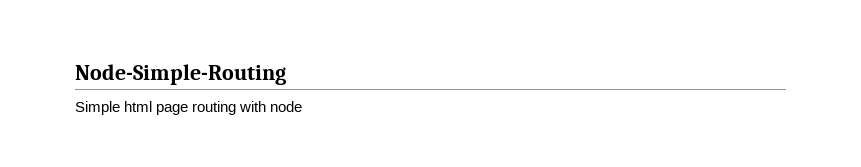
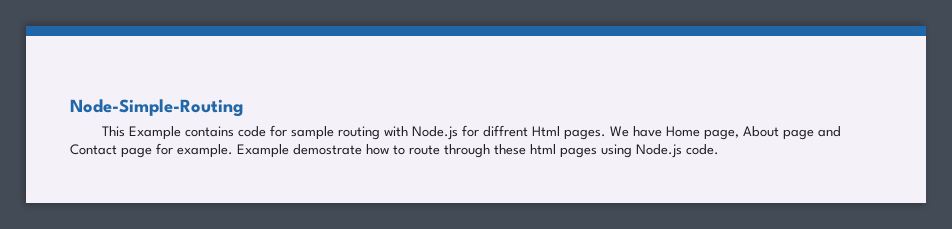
- Simple html page routing with node
+ This Example contains code for sample routing with Node.js for diffrent Html pages. We have Home page, About page and Contact page for example. Example demostrate how to route through these html pages using Node.js code.

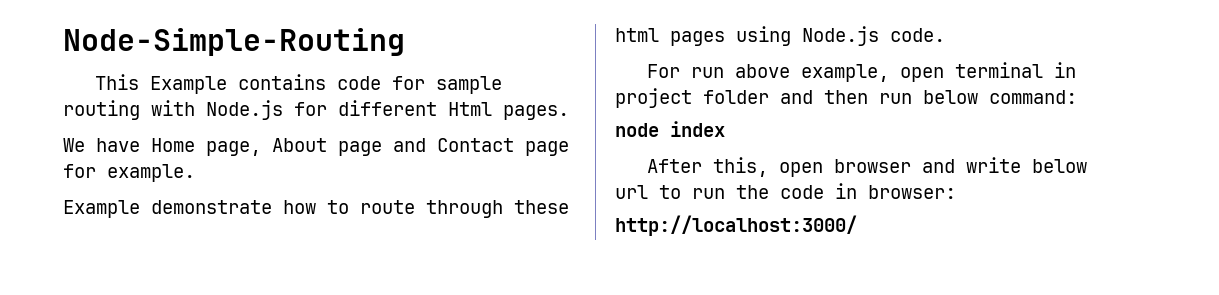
- This Example contains code for sample routing with Node.js for diffrent Html pages. We have Home page, About page and Contact page for example. Example demostrate how to route through these html pages using Node.js code.
+ This Example contains code for sample routing with Node.js for different Html pages.
+ We have Home page, About page and Contact page for example.
+ Example demonstrate how to route through these html pages using Node.js code.
+ For run above example, open terminal in project folder and then run below command:
+ node index
+ After this, open browser and write below url to run the code in browser:
+ http://localhost:3000/

